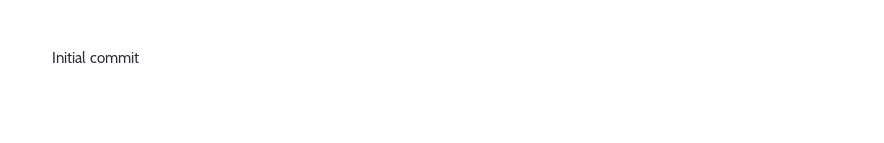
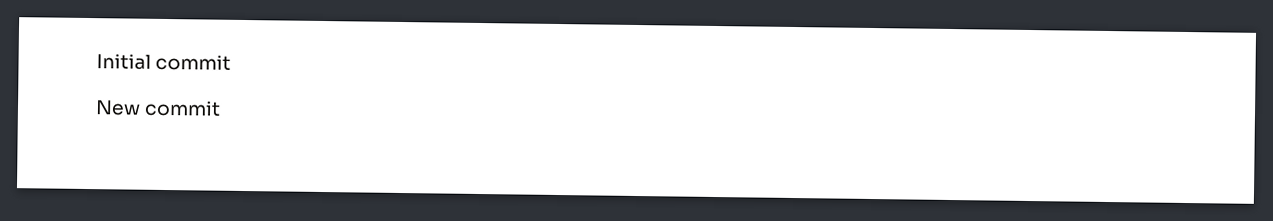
+ New commit

